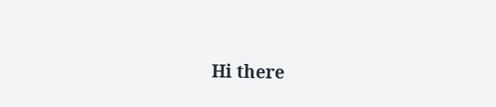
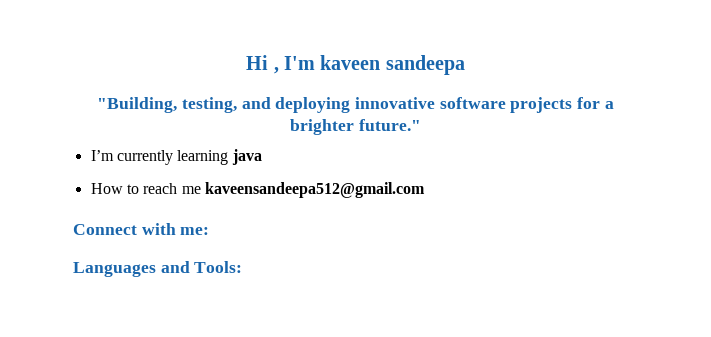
- Hi there
+ Hi , I'm kaveen sandeepa
+ "Building, testing, and deploying innovative software projects for a brighter future."
+ I’m currently learning java
+ How to reach me kaveensandeepa512@gmail.com
+ Connect with me:
+ Languages and Tools:

